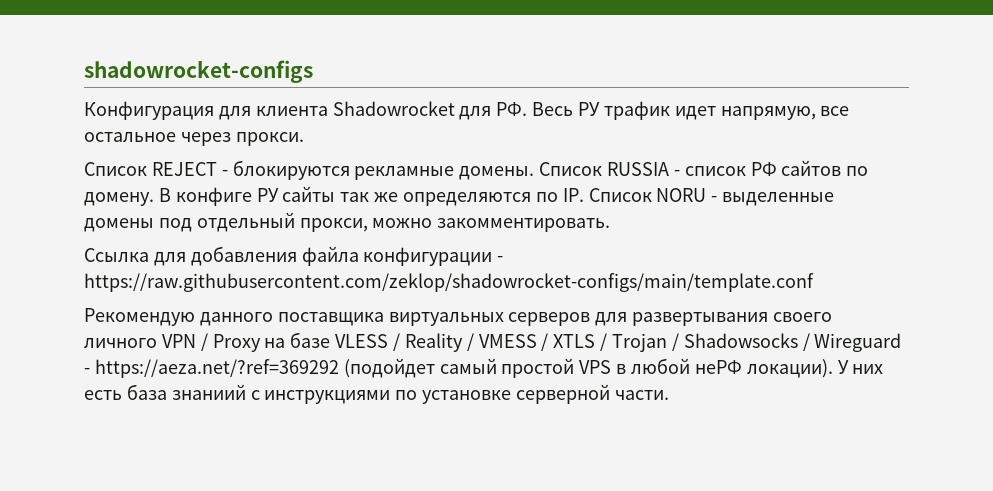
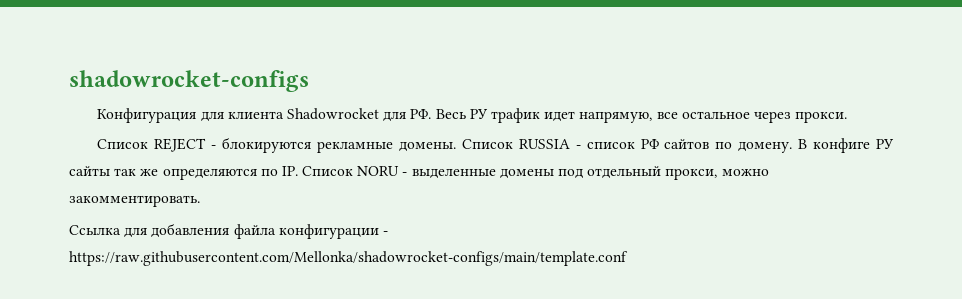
- Ссылка для добавления файла конфигурации - https://raw.githubusercontent.com/zeklop/shadowrocket-configs/main/template.conf
- Рекомендую данного поставщика виртуальных серверов для развертывания своего личного VPN / Proxy на базе VLESS / Reality / VMESS / XTLS / Trojan / Shadowsocks / Wireguard - https://aeza.net/?ref=369292 (подойдет самый простой VPS в любой неРФ локации). У них есть база знаниий с инструкциями по установке серверной части.
+ Ссылка для добавления файла конфигурации - https://raw.githubusercontent.com/Mellonka/shadowrocket-configs/main/template.conf

